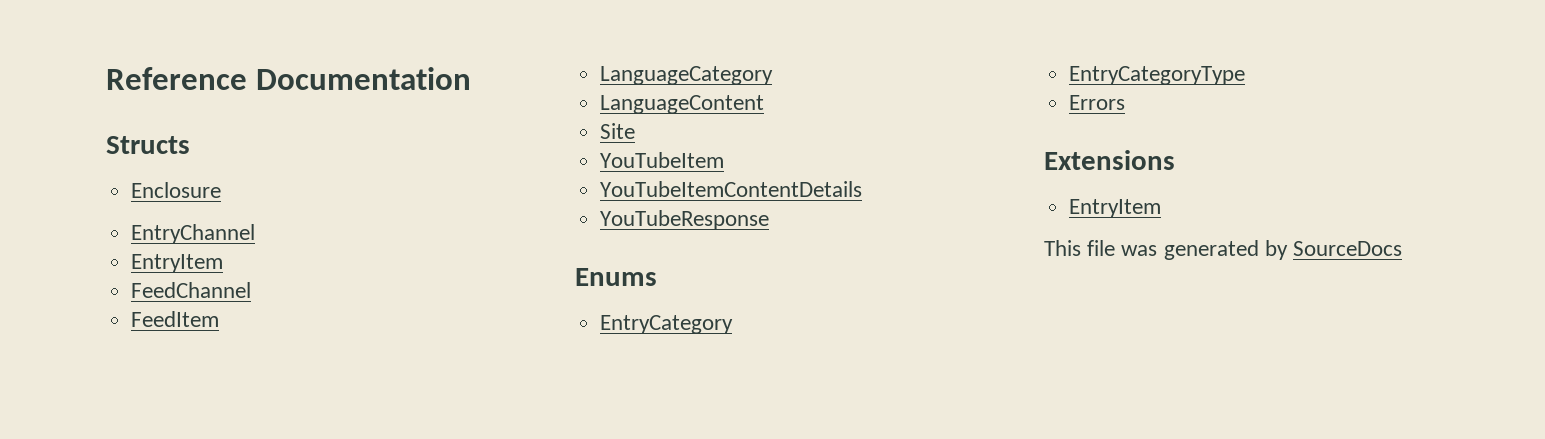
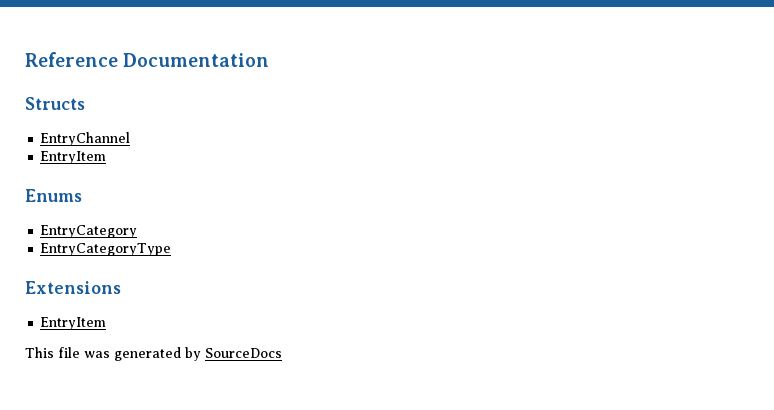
- Enclosure
- FeedChannel
- FeedItem
- LanguageCategory
- LanguageContent
- Site
- YouTubeItem
- YouTubeItemContentDetails
- YouTubeResponse
- Errors

